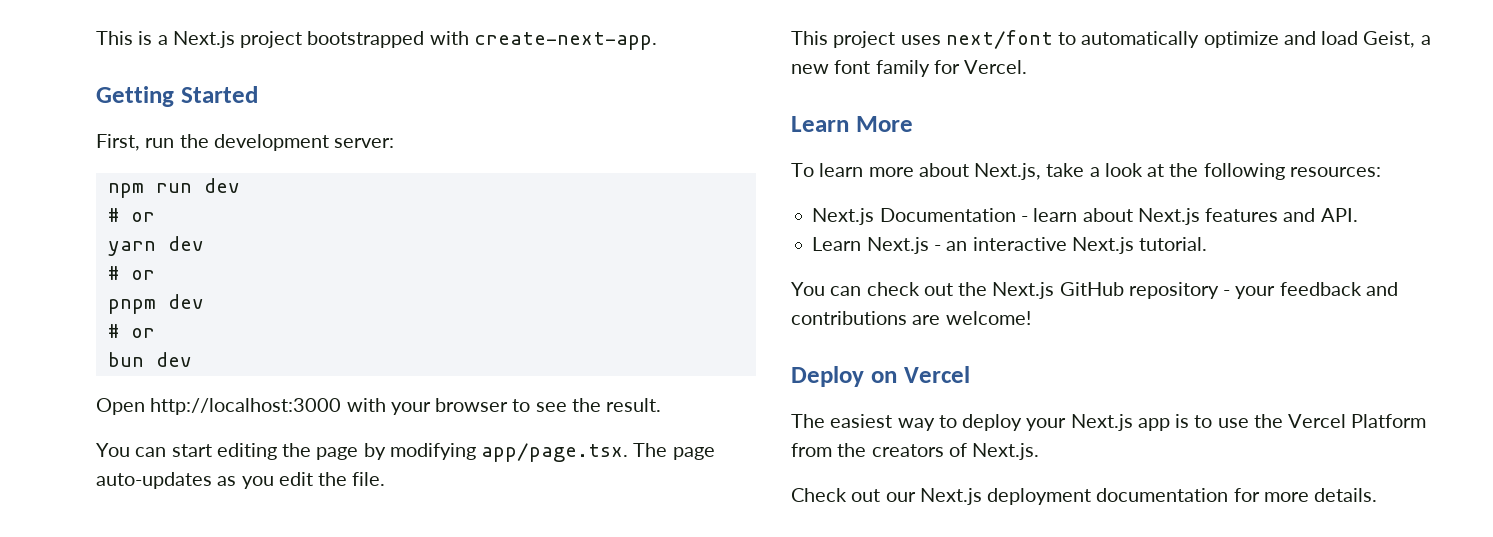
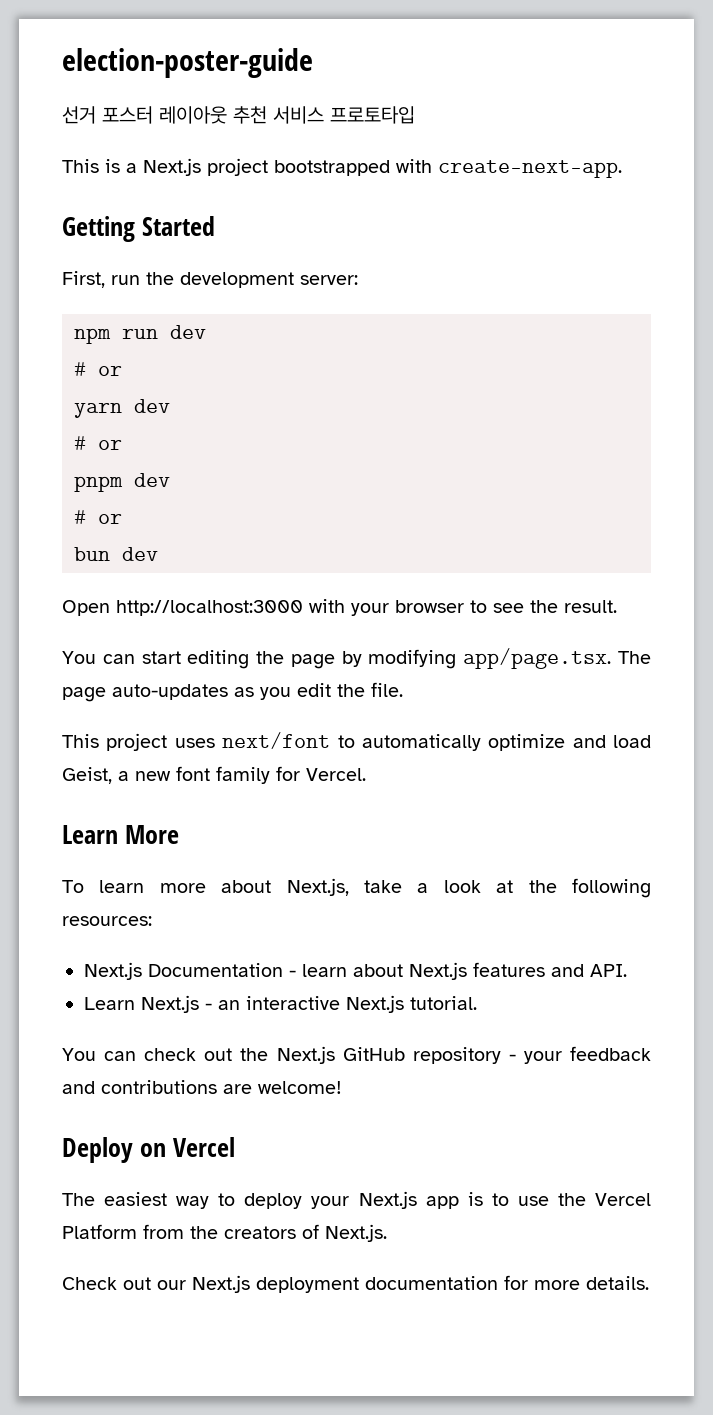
+ election-poster-guide
+ 선거 포스터 레이아웃 추천 서비스 프로토타입

